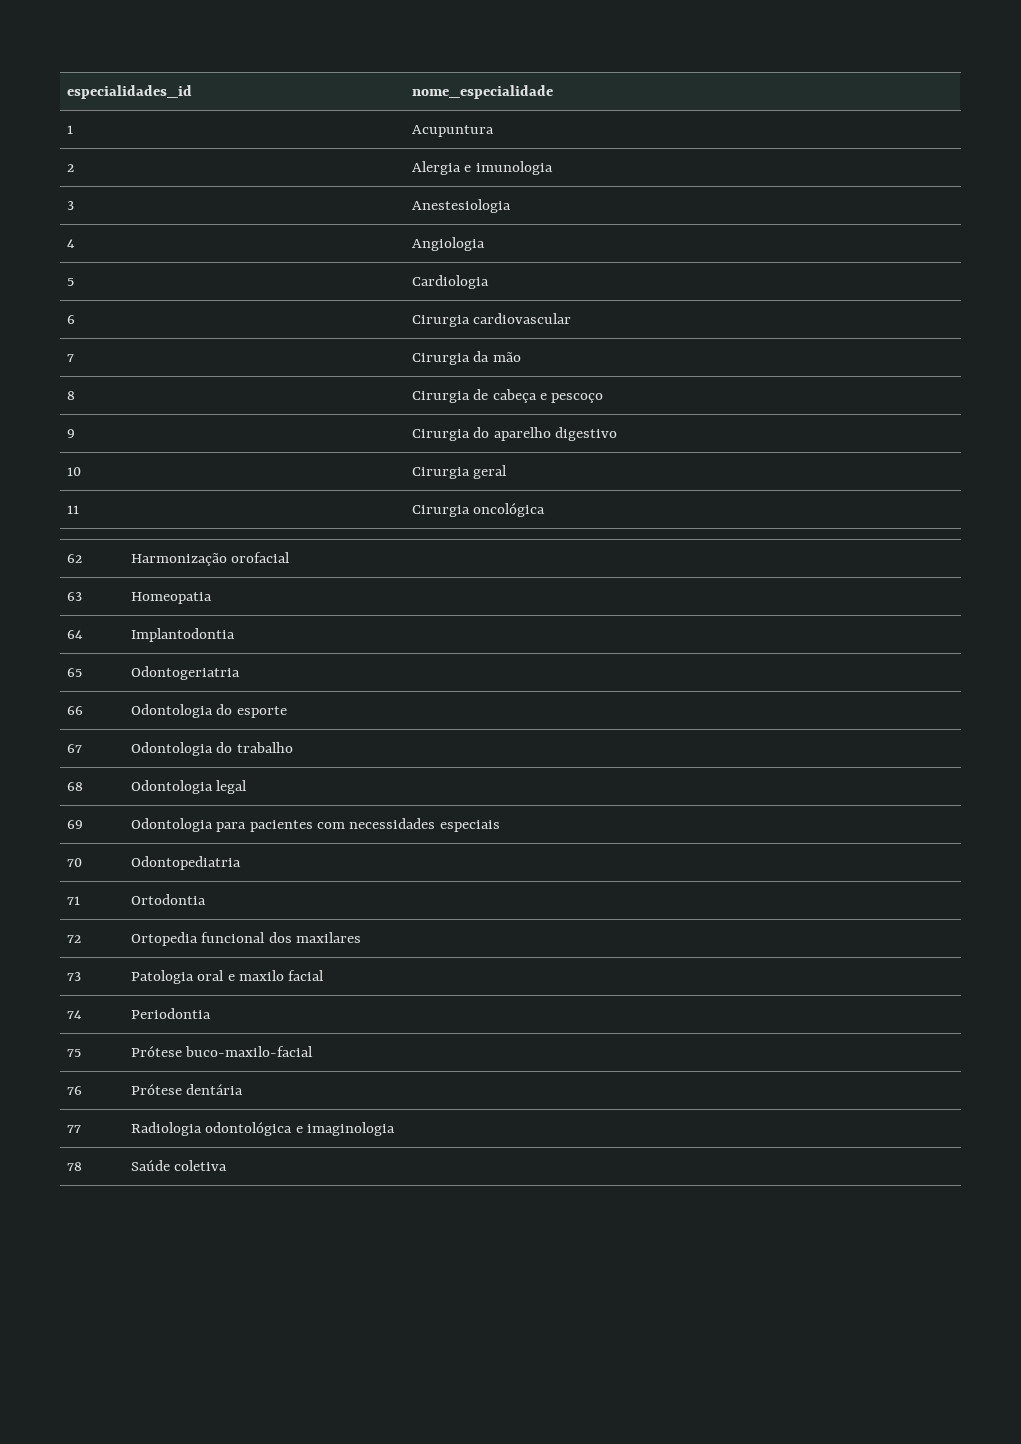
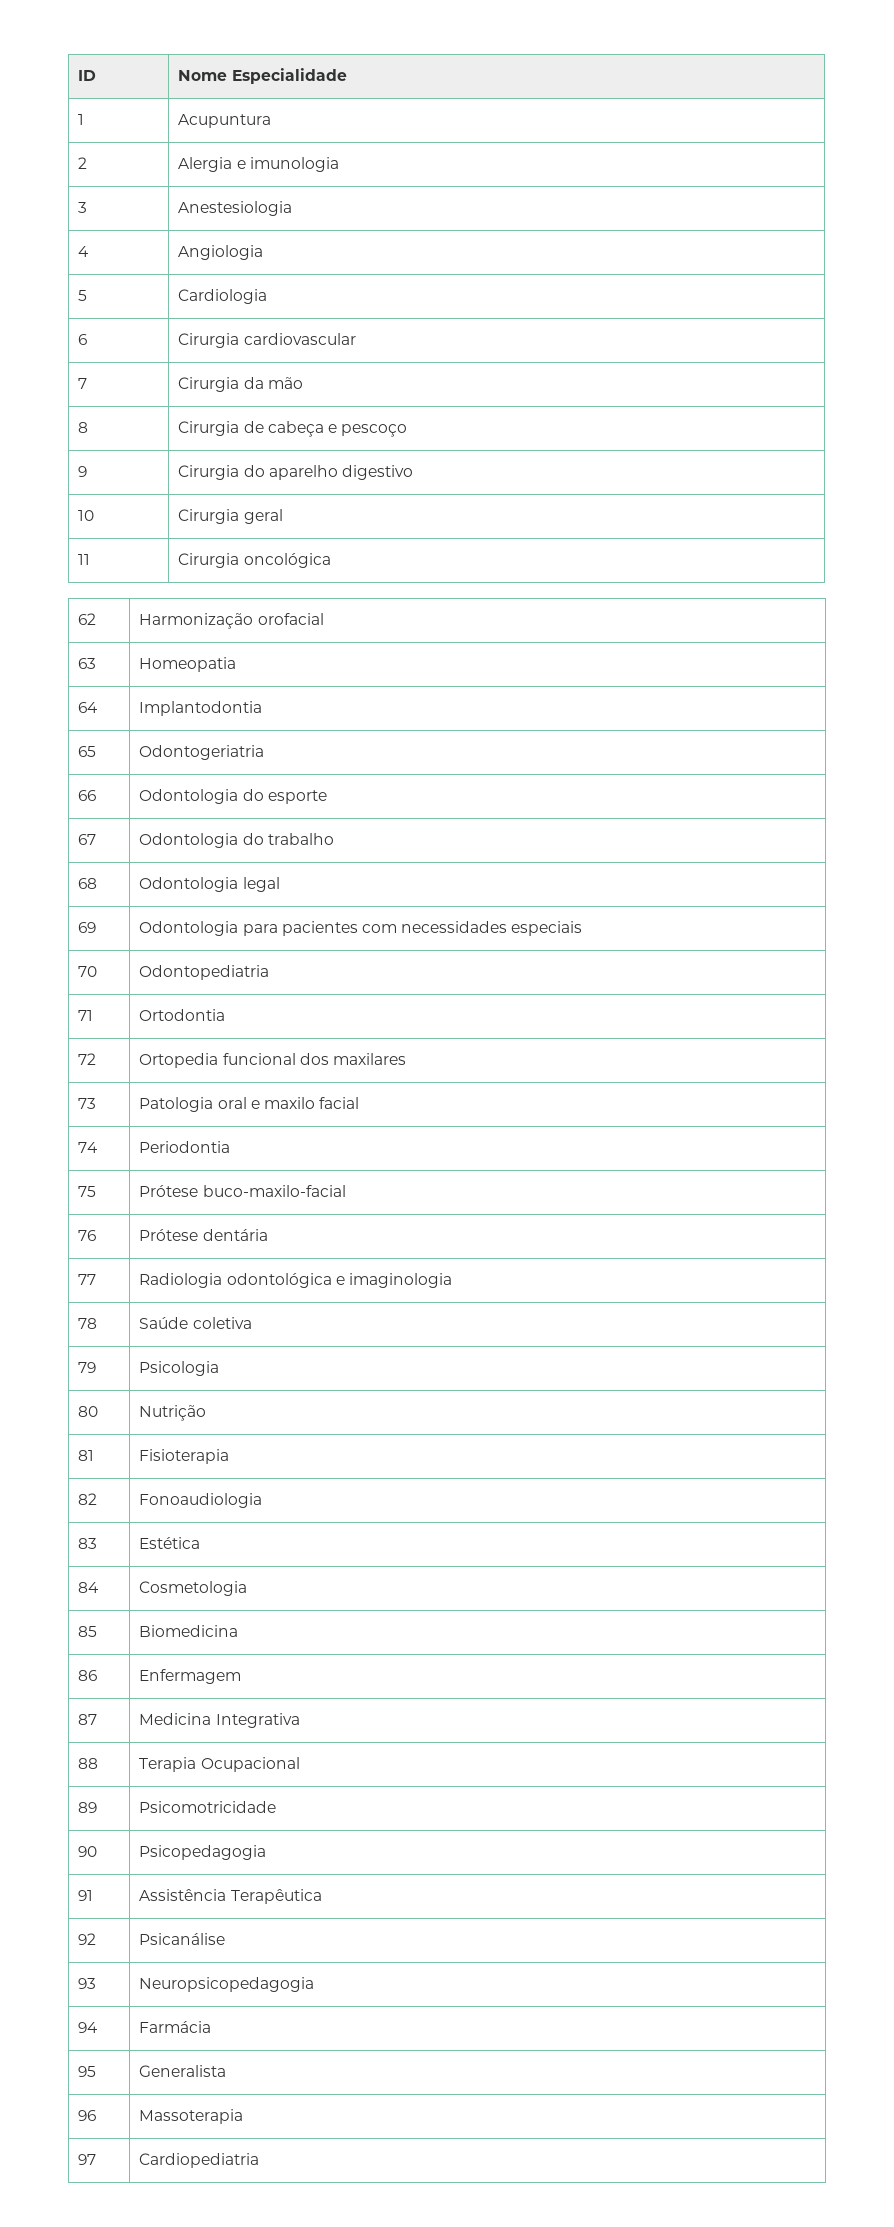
- especialidades_id | nome_especialidade
+ ID | Nome Especialidade
+ 79 | Psicologia
+ 80 | Nutrição
+ 81 | Fisioterapia
+ 82 | Fonoaudiologia
+ 83 | Estética
+ 84 | Cosmetologia
+ 85 | Biomedicina
+ 86 | Enfermagem
+ 87 | Medicina Integrativa
+ 88 | Terapia Ocupacional
+ 89 | Psicomotricidade
+ 90 | Psicopedagogia
+ 91 | Assistência Terapêutica
+ 92 | Psicanálise
+ 93 | Neuropsicopedagogia
+ 94 | Farmácia
+ 95 | Generalista
+ 96 | Massoterapia
+ 97 | Cardiopediatria

